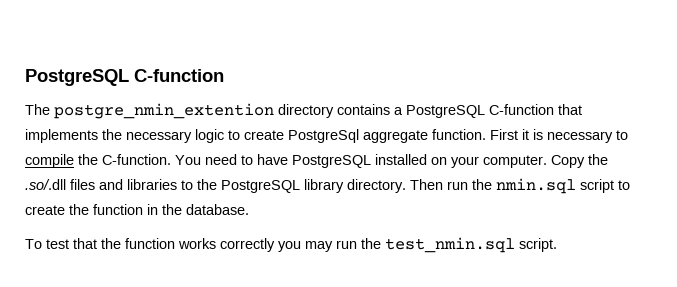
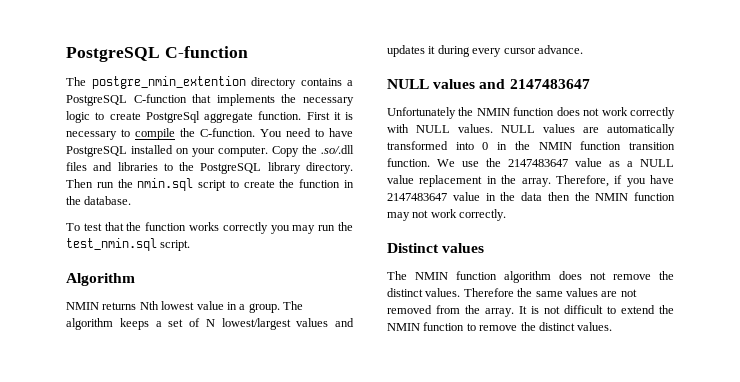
+ Algorithm
+ NMIN returns Nth lowest value in a group. The algorithm keeps a set of N lowest/largest values and updates it during every cursor advance.
+ NULL values and 2147483647
+ Unfortunately the NMIN function does not work correctly with NULL values. NULL values are automatically transformed into 0 in the NMIN function transition function. We use the 2147483647 value as a NULL value replacement in the array. Therefore, if you have 2147483647 value in the data then the NMIN function may not work correctly.
+ Distinct values
+ The NMIN function algorithm does not remove the distinct values. Therefore the same values are not removed from the array. It is not difficult to extend the NMIN function to remove the distinct values.

